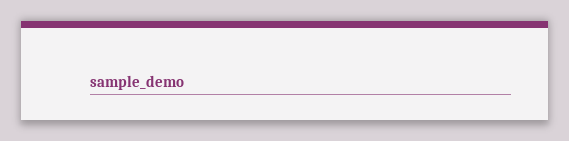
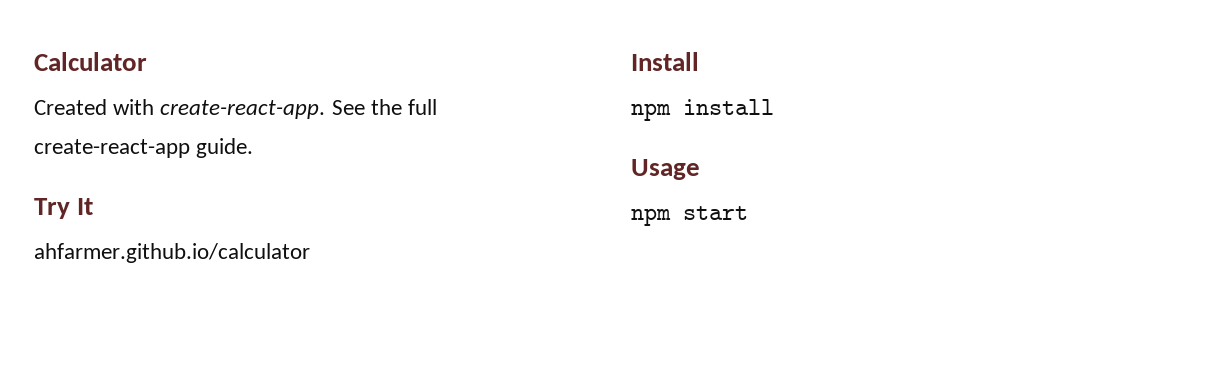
- sample_demo
+ Calculator
+ Created with create-react-app. See the full create-react-app guide.
+ Try It
+ ahfarmer.github.io/calculator
+ Install
+ npm install
+ Usage
+ npm start

